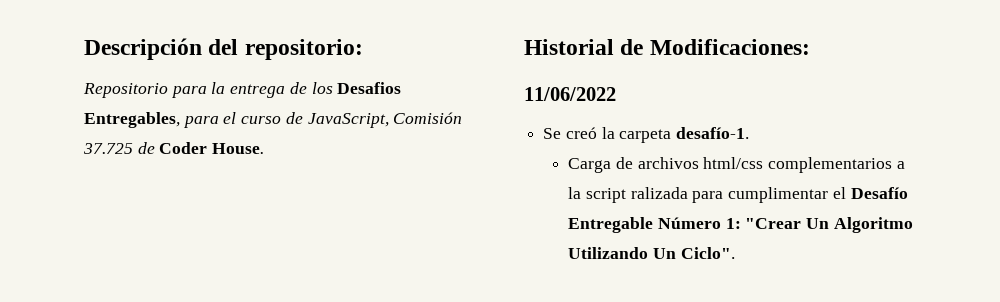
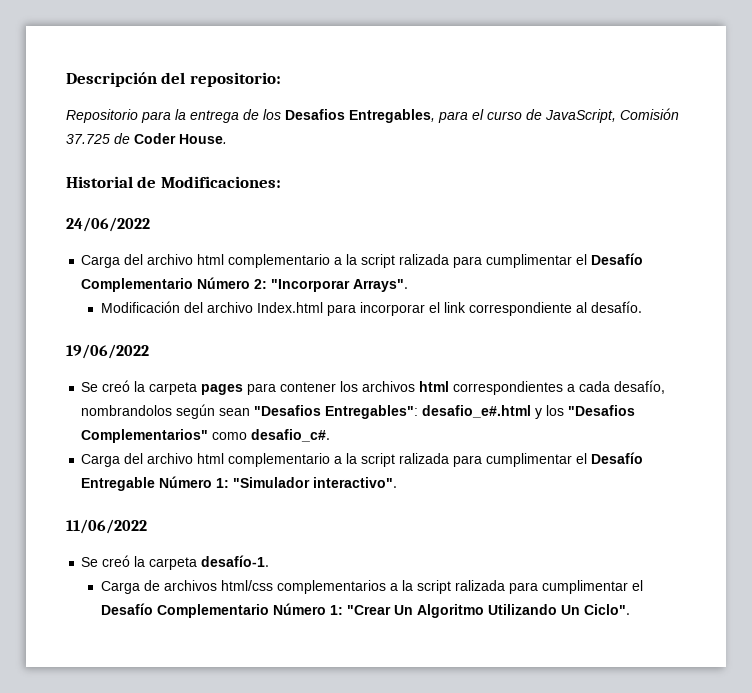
+ 24/06/2022
+ Carga del archivo html complementario a la script ralizada para cumplimentar el Desafío Complementario Número 2: "Incorporar Arrays".
+ Modificación del archivo Index.html para incorporar el link correspondiente al desafío.
+ 19/06/2022
+ Se creó la carpeta pages para contener los archivos html correspondientes a cada desafío, nombrandolos según sean "Desafios Entregables": desafio_e#.html y los "Desafios Complementarios" como desafio_c#.
+ Carga del archivo html complementario a la script ralizada para cumplimentar el Desafío Entregable Número 1: "Simulador interactivo".
- Carga de archivos html/css complementarios a la script ralizada para cumplimentar el Desafío Entregable Número 1: "Crear Un Algoritmo Utilizando Un Ciclo".
+ Carga de archivos html/css complementarios a la script ralizada para cumplimentar el Desafío Complementario Número 1: "Crear Un Algoritmo Utilizando Un Ciclo".

